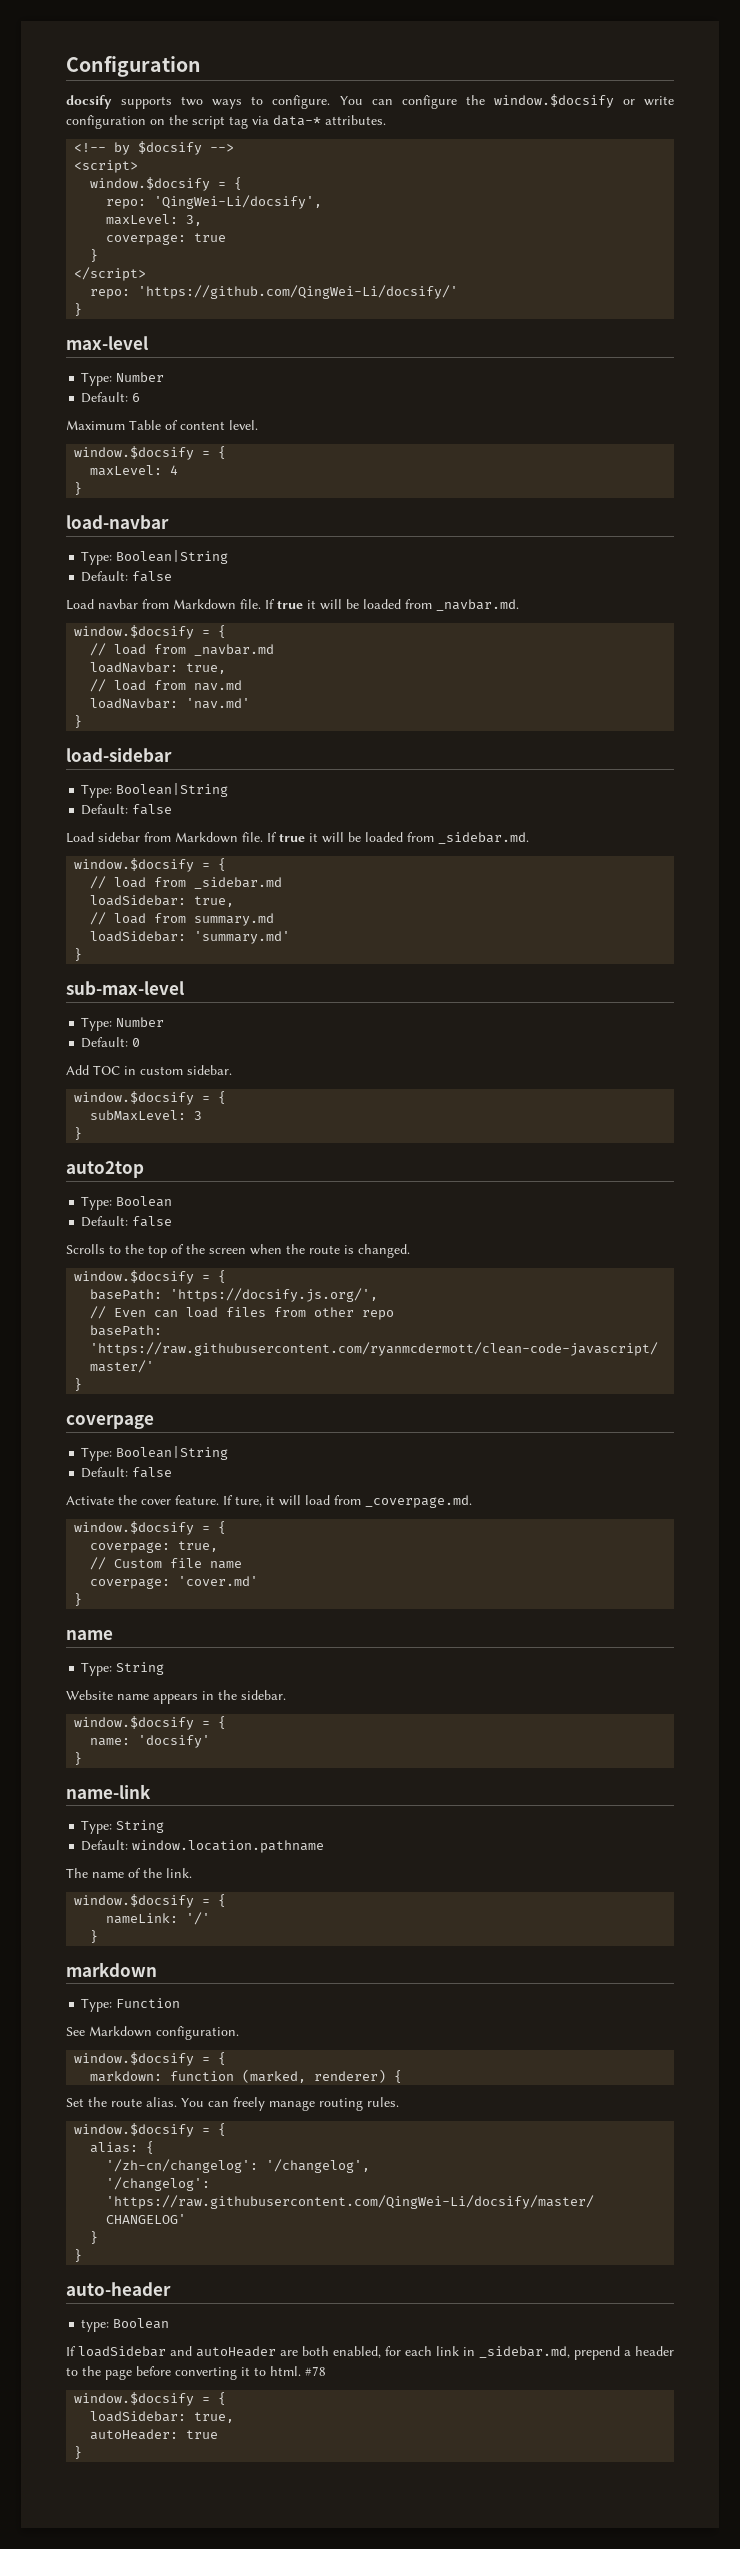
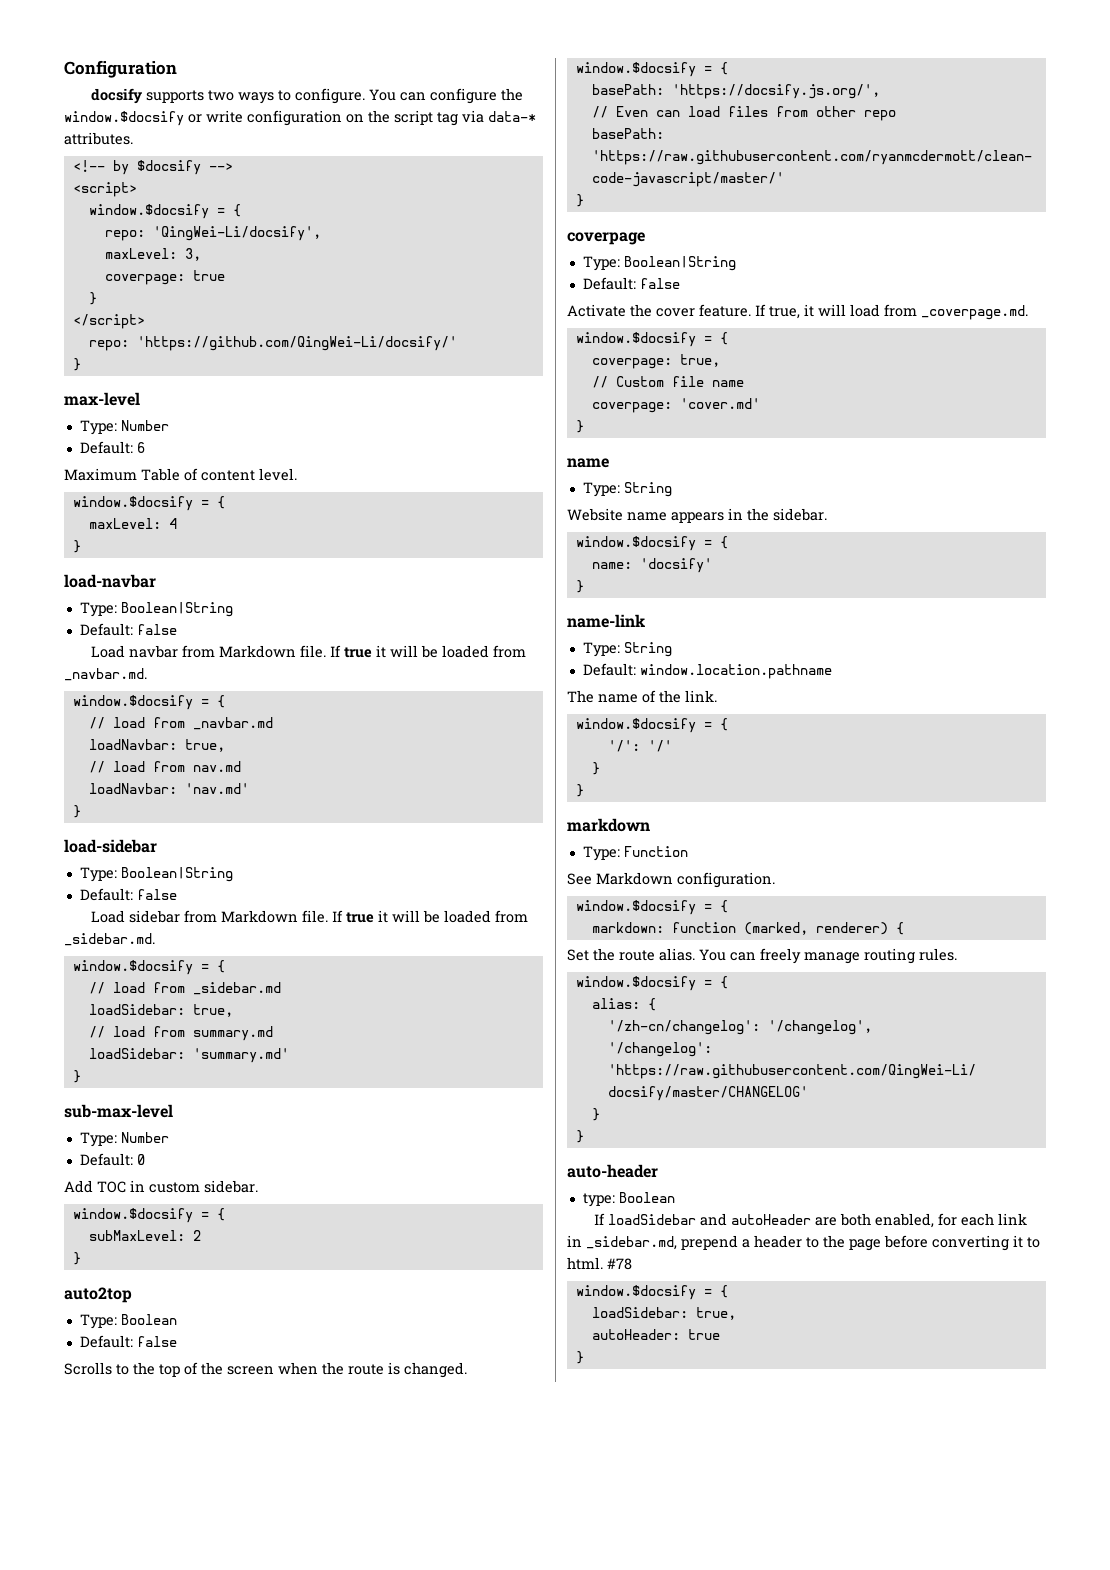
- subMaxLevel: 3
+ subMaxLevel: 2
- If ture, it will load from _coverpage.md.
+ If true, it will load from _coverpage.md.
- nameLink: '/'
+ '/': '/'
+ }

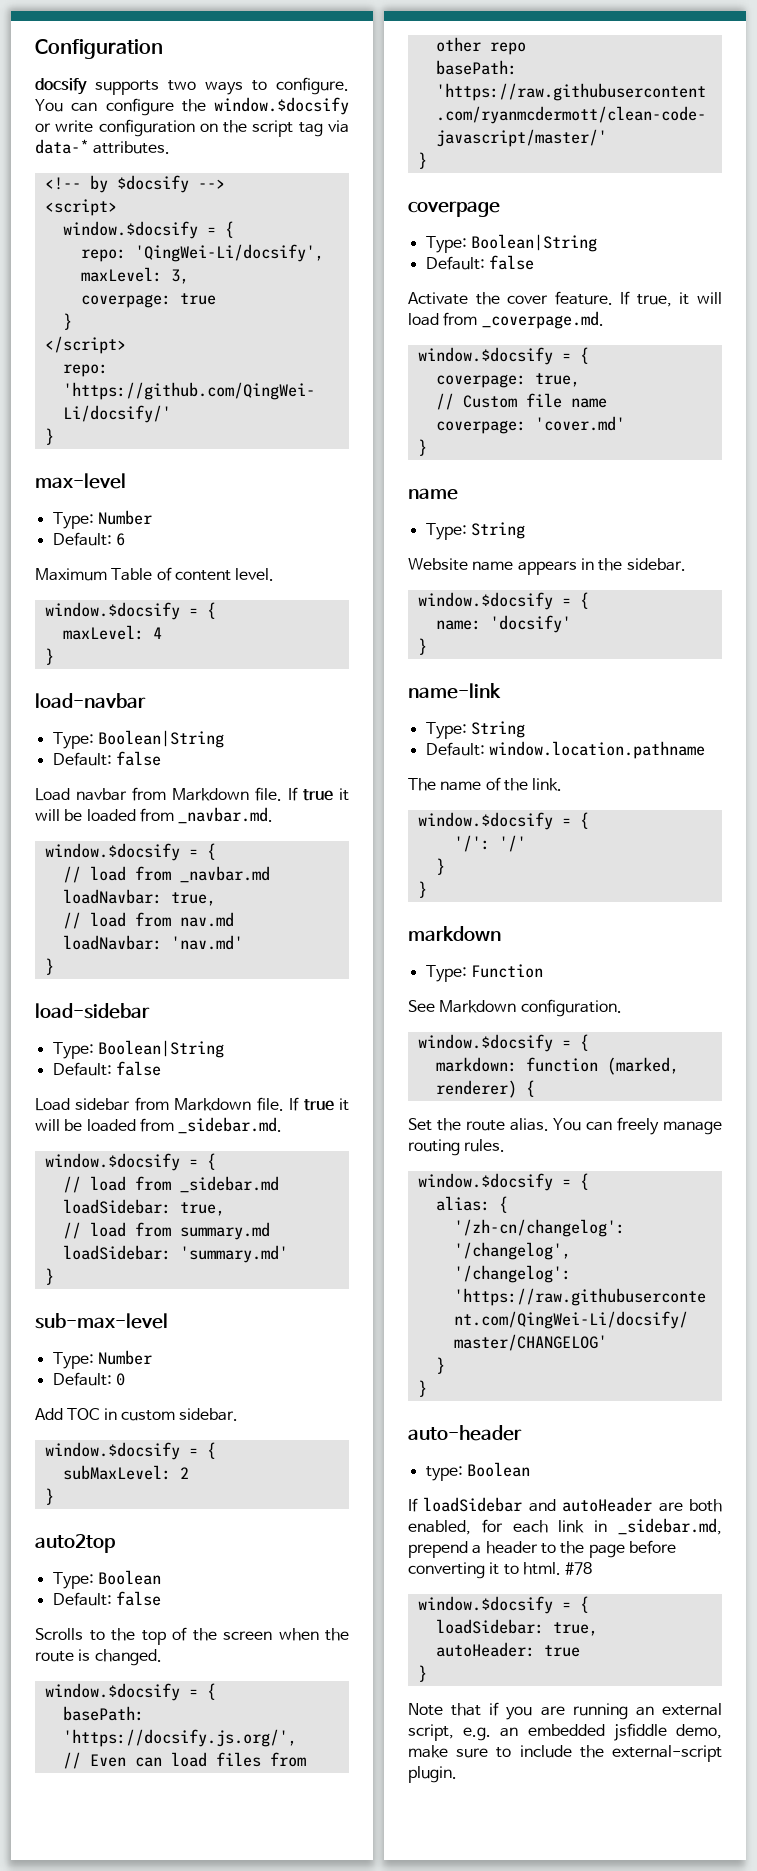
+ Note that if you are running an external script, e.g. an embedded jsfiddle demo, make sure to include the external-script plugin.

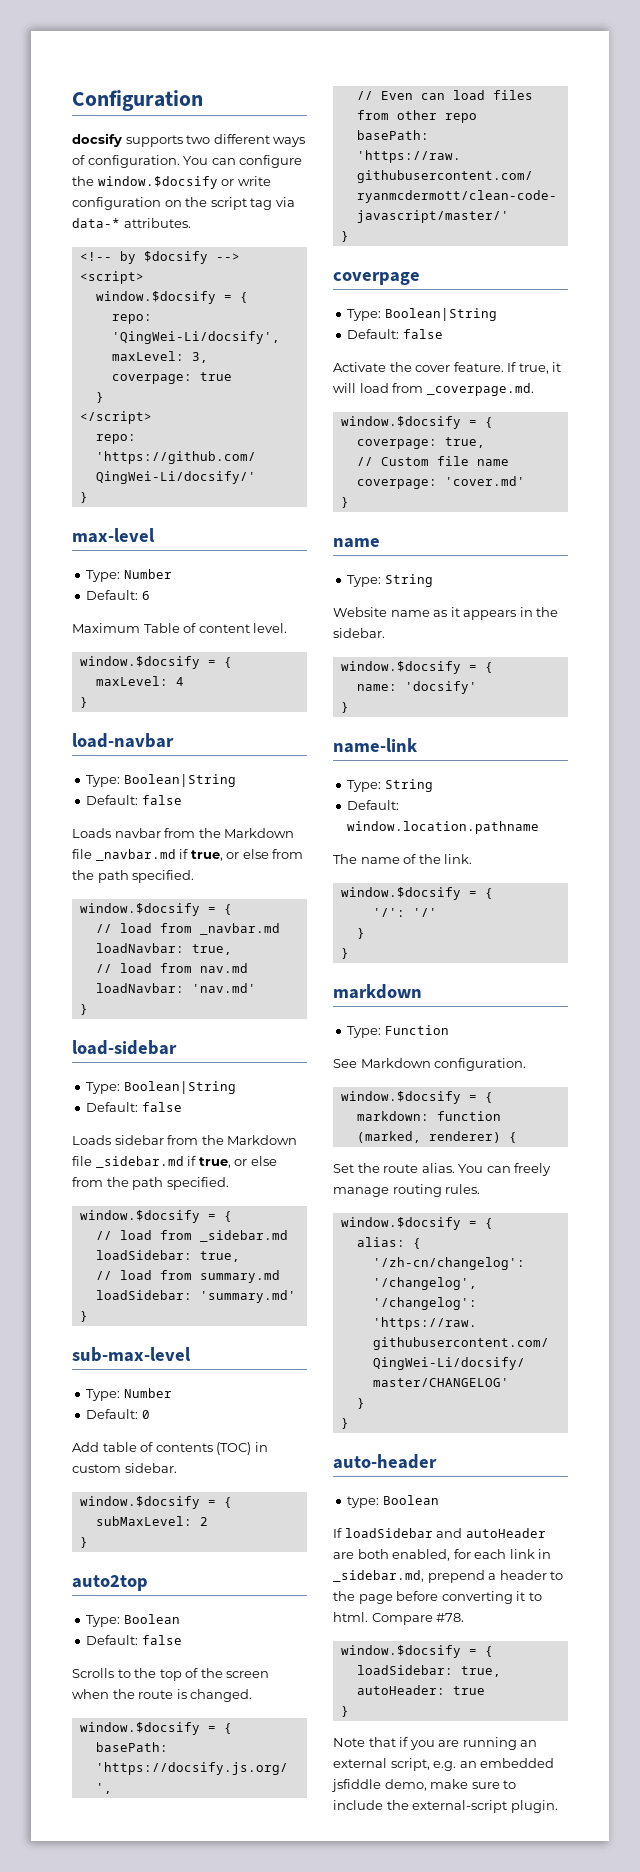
- docsify supports two ways to configure.
+ docsify supports two different ways of configuration.
- Load navbar from Markdown file. If true it will be loaded from _navbar.md.
+ Loads navbar from the Markdown file _navbar.md if true, or else from the path specified.
- Load sidebar from Markdown file. If true it will be loaded from _sidebar.md.
+ Loads sidebar from the Markdown file _sidebar.md if true, or else from the path specified.
- Add TOC in custom sidebar.
+ Add table of contents (TOC) in custom sidebar.
- Website name appears in the sidebar.
+ Website name as it appears in the sidebar.
- #78
+ Compare #78.

